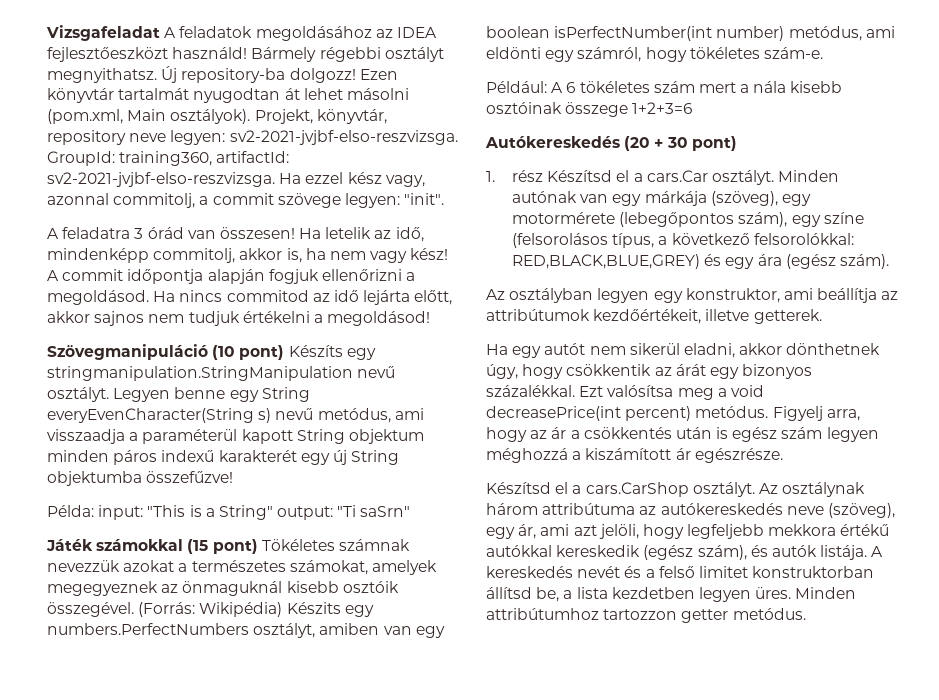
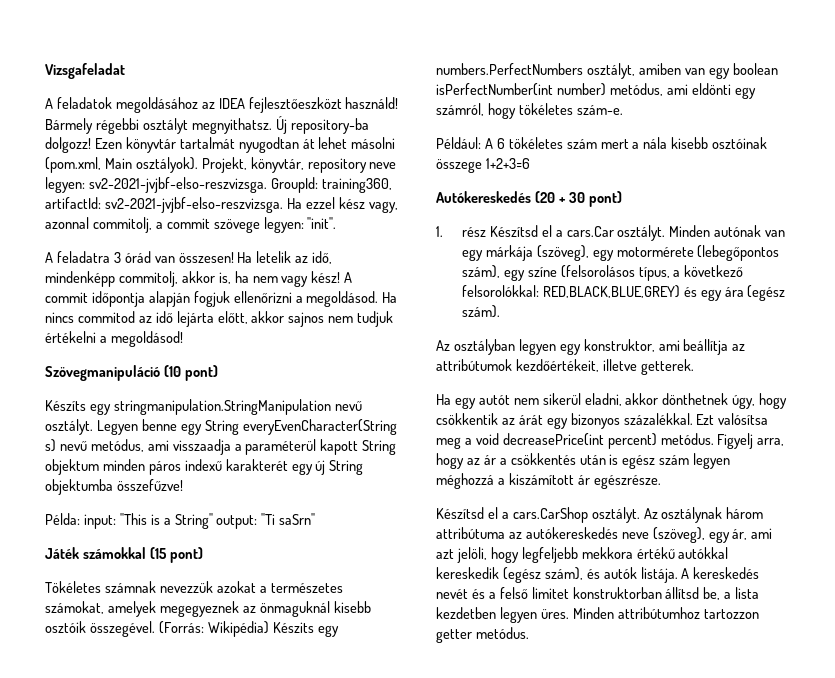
- Vizsgafeladat A feladatok megoldásához az IDEA fejlesztőeszközt használd!
+ Vizsgafeladat
+ A feladatok megoldásához az IDEA fejlesztőeszközt használd!
- Szövegmanipuláció (10 pont) Készíts egy stringmanipulation.StringManipulation nevű osztályt.
+ Szövegmanipuláció (10 pont)
+ Készíts egy stringmanipulation.StringManipulation nevű osztályt.
- Játék számokkal (15 pont) Tökéletes számnak nevezzük azokat a természetes számokat, amelyek megegyeznek az önmaguknál kisebb osztóik összegével.
+ Játék számokkal (15 pont)
+ Tökéletes számnak nevezzük azokat a természetes számokat, amelyek megegyeznek az önmaguknál kisebb osztóik összegével.

